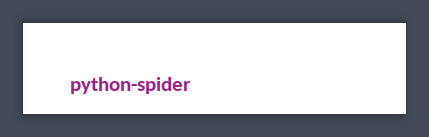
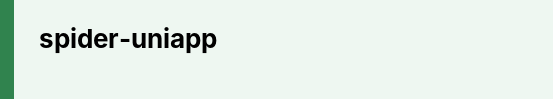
- python-spider
+ spider-uniapp

